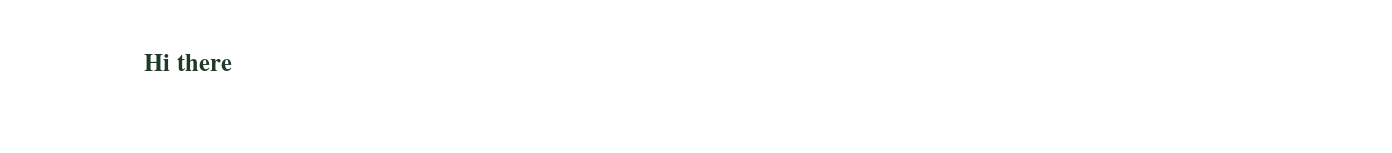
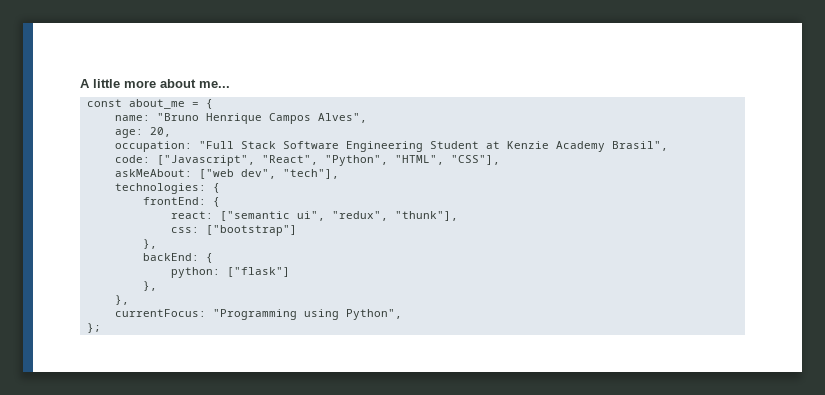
- Hi there
+ A little more about me...
+ const about_me = {
+ name: "Bruno Henrique Campos Alves",
+ age: 20,
+ occupation: "Full Stack Software Engineering Student at Kenzie Academy Brasil",
+ code: ["Javascript", "React", "Python", "HTML", "CSS"],
+ askMeAbout: ["web dev", "tech"],
+ technologies: {
+ frontEnd: {
+ react: ["semantic ui", "redux", "thunk"],
+ css: ["bootstrap"]
+ },
+ backEnd: {
+ python: ["flask"]
+ },
+ },
+ currentFocus: "Programming using Python",
+ };

